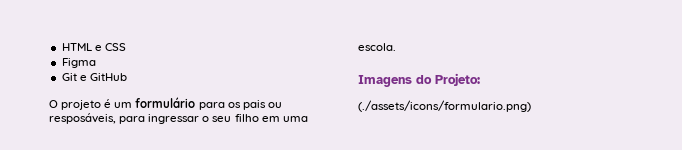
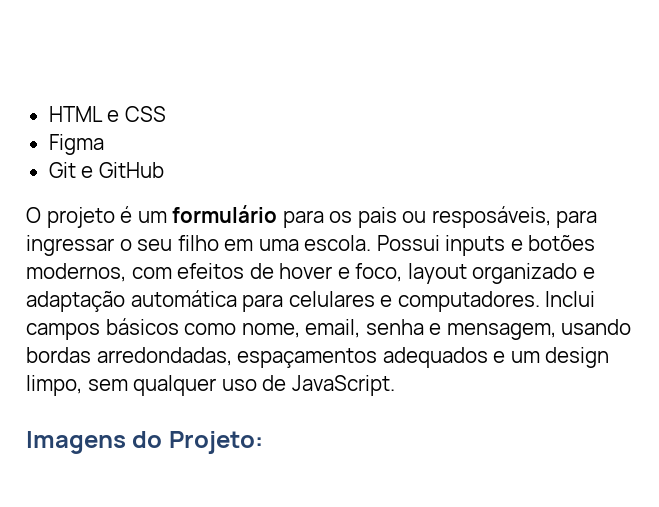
+ Possui inputs e botões modernos, com efeitos de hover e foco, layout organizado e adaptação automática para celulares e computadores. Inclui campos básicos como nome, email, senha e mensagem, usando bordas arredondadas, espaçamentos adequados e um design limpo, sem qualquer uso de JavaScript.
- (./assets/icons/formulario.png)

